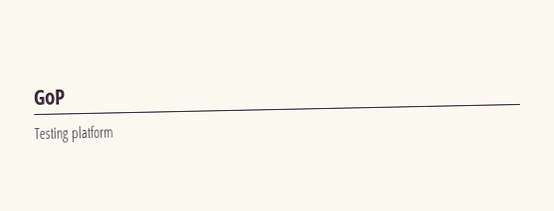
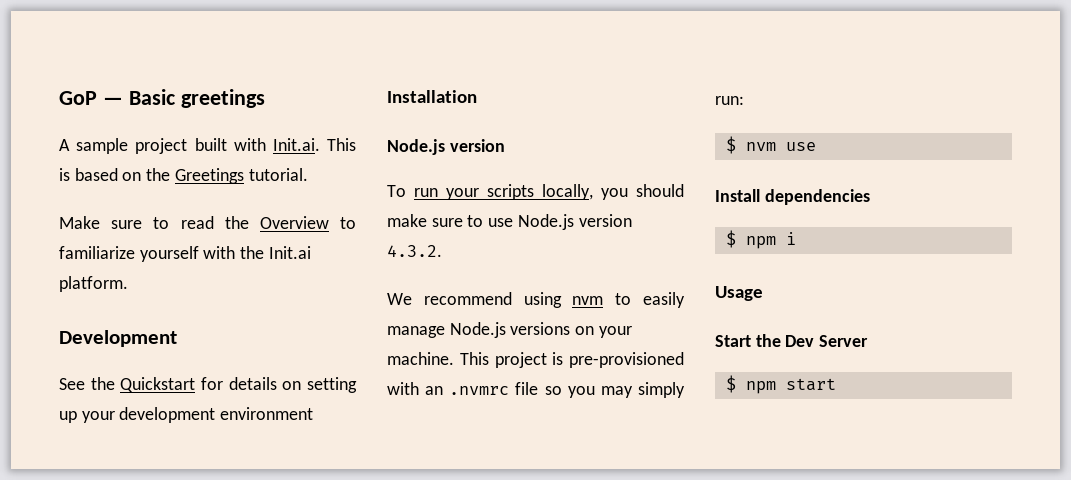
- GoP
- Testing platform
+ GoP — Basic greetings
+ A sample project built with Init.ai. This is based on the Greetings tutorial.
+ Make sure to read the Overview to familiarize yourself with the Init.ai platform.
+ Development
+ See the Quickstart for details on setting up your development environment
+ Installation
+ Node.js version
+ To run your scripts locally, you should make sure to use Node.js version 4.3.2.
+ We recommend using nvm to easily manage Node.js versions on your machine. This project is pre-provisioned with an .nvmrc file so you may simply run:
+ $ nvm use
+ Install dependencies
+ $ npm i
+ Usage
+ Start the Dev Server
+ $ npm start

